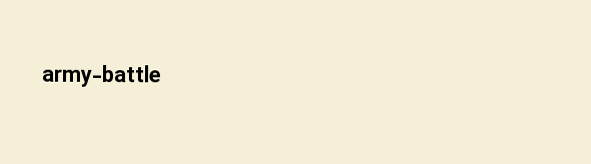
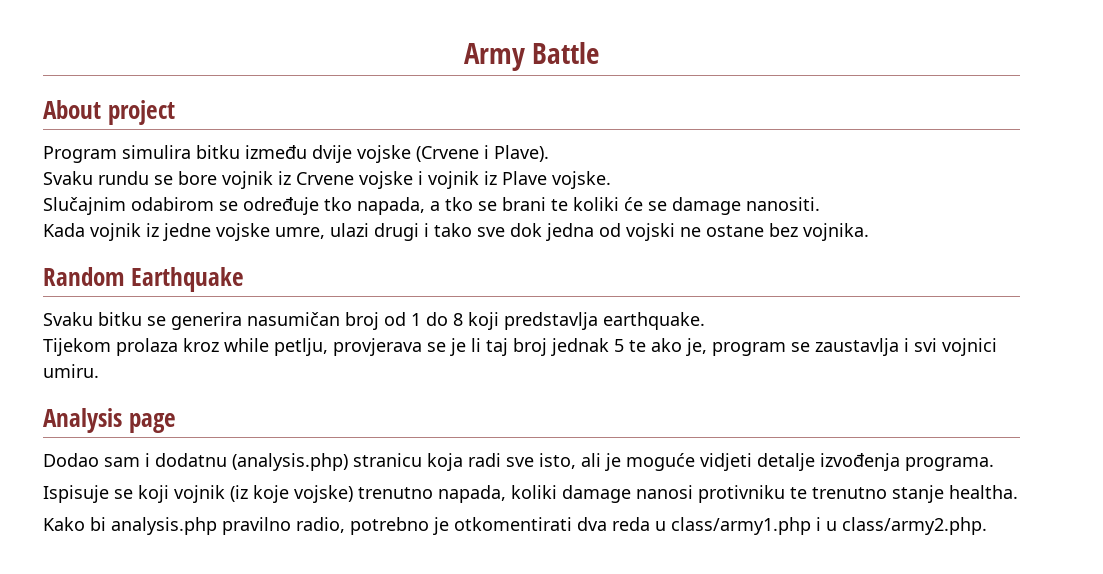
- army-battle
+ Army Battle
+ About project
+ Program simulira bitku između dvije vojske (Crvene i Plave).
+ Svaku rundu se bore vojnik iz Crvene vojske i vojnik iz Plave vojske.
+ Slučajnim odabirom se određuje tko napada, a tko se brani te koliki će se damage nanositi.
+ Kada vojnik iz jedne vojske umre, ulazi drugi i tako sve dok jedna od vojski ne ostane bez vojnika.
+ Random Earthquake
+ Svaku bitku se generira nasumičan broj od 1 do 8 koji predstavlja earthquake.
+ Tijekom prolaza kroz while petlju, provjerava se je li taj broj jednak 5 te ako je, program se zaustavlja i svi vojnici umiru.
+ Analysis page
+ Dodao sam i dodatnu (analysis.php) stranicu koja radi sve isto, ali je moguće vidjeti detalje izvođenja programa.
+ Ispisuje se koji vojnik (iz koje vojske) trenutno napada, koliki damage nanosi protivniku te trenutno stanje healtha.
+ Kako bi analysis.php pravilno radio, potrebno je otkomentirati dva reda u class/army1.php i u class/army2.php.

